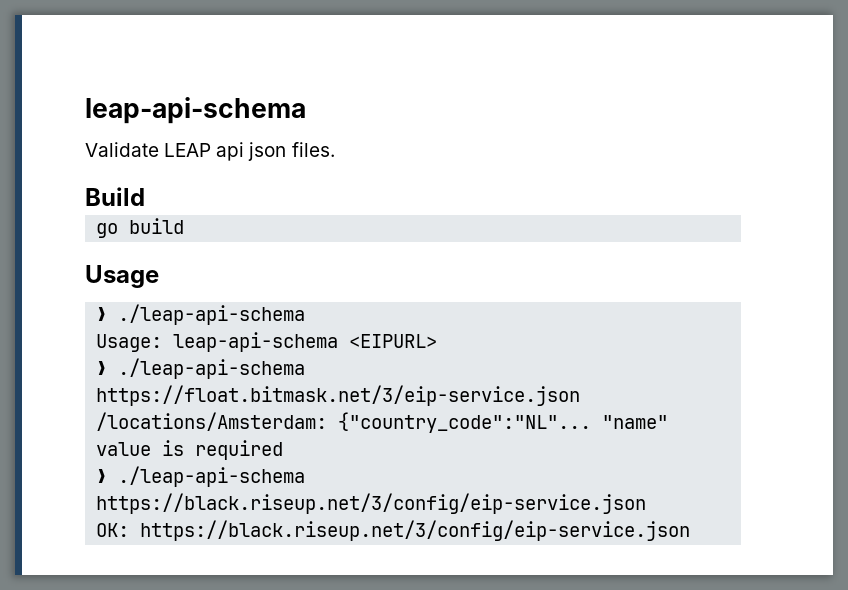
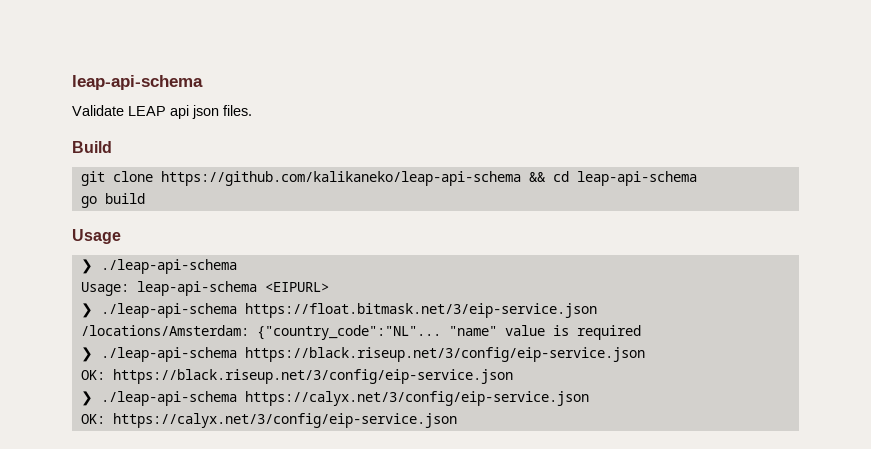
+ git clone https://github.com/kalikaneko/leap-api-schema && cd leap-api-schema
+ ❯ ./leap-api-schema https://calyx.net/3/config/eip-service.json
+ OK: https://calyx.net/3/config/eip-service.json

